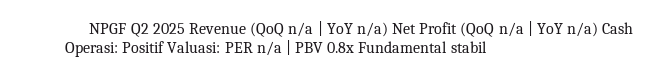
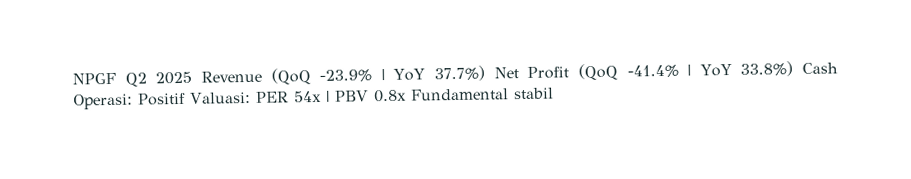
- NPGF Q2 2025 Revenue (QoQ n/a | YoY n/a) Net Profit (QoQ n/a | YoY n/a) Cash Operasi: Positif Valuasi: PER n/a | PBV 0.8x Fundamental stabil
+ NPGF Q2 2025 Revenue (QoQ -23.9% | YoY 37.7%) Net Profit (QoQ -41.4% | YoY 33.8%) Cash Operasi: Positif Valuasi: PER 54x | PBV 0.8x Fundamental stabil

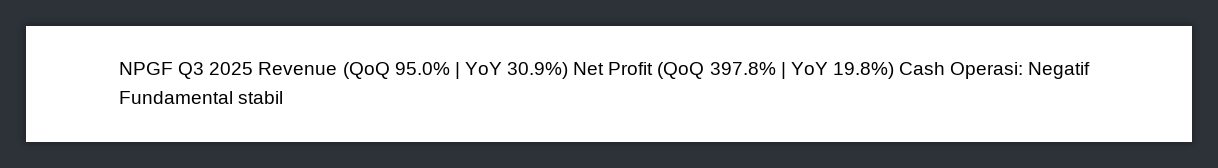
- NPGF Q2 2025 Revenue (QoQ -23.9% | YoY 37.7%) Net Profit (QoQ -41.4% | YoY 33.8%) Cash Operasi: Positif Valuasi: PER 54x | PBV 0.8x Fundamental stabil
+ NPGF Q3 2025 Revenue (QoQ 95.0% | YoY 30.9%) Net Profit (QoQ 397.8% | YoY 19.8%) Cash Operasi: Negatif Fundamental stabil

